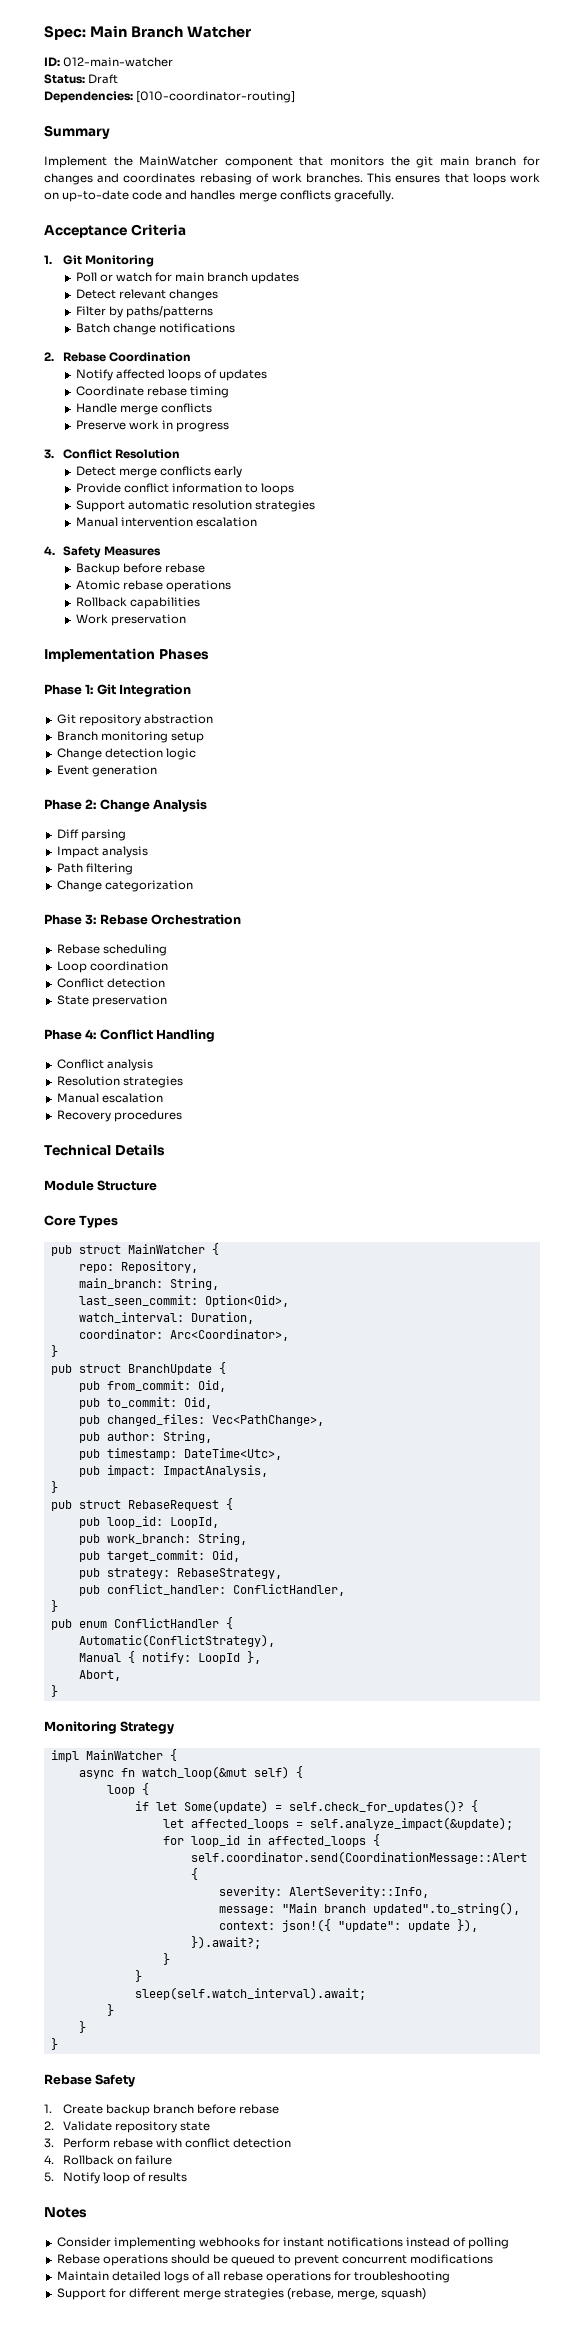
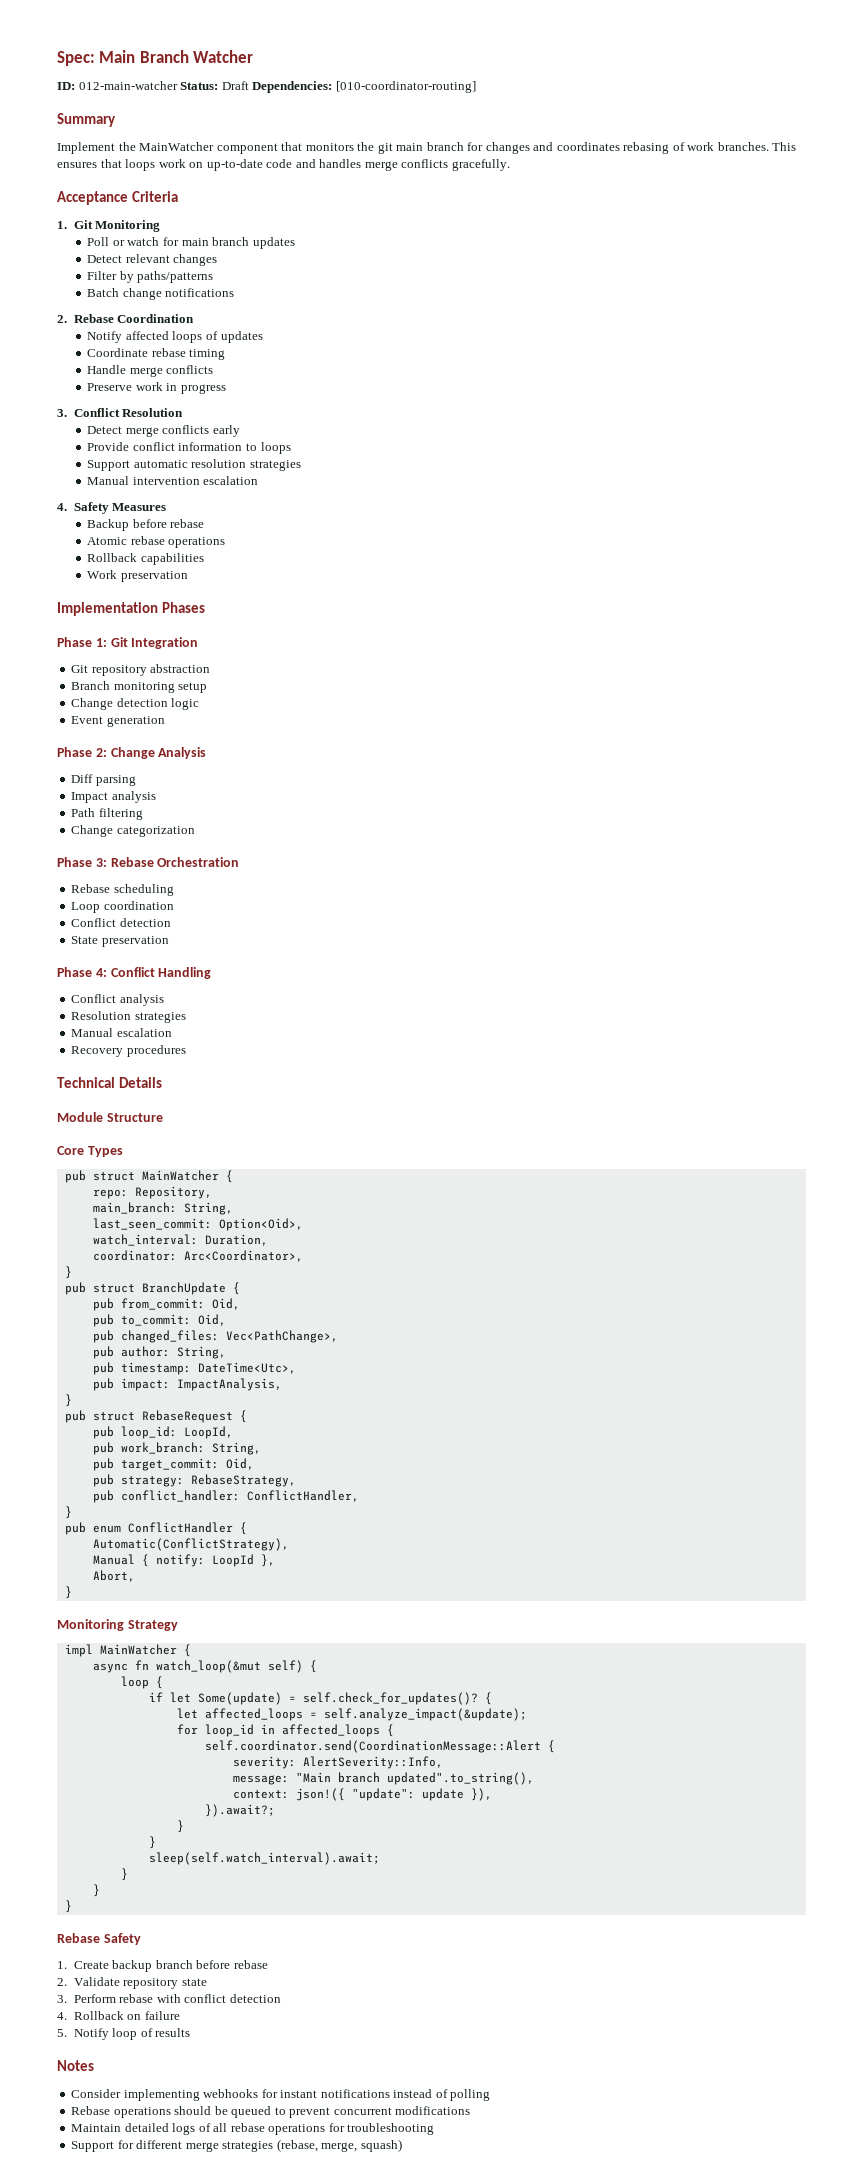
- ID: 012-main-watcher
- Status: Draft
- Dependencies: [010-coordinator-routing]
+ ID: 012-main-watcher Status: Draft Dependencies: [010-coordinator-routing]

